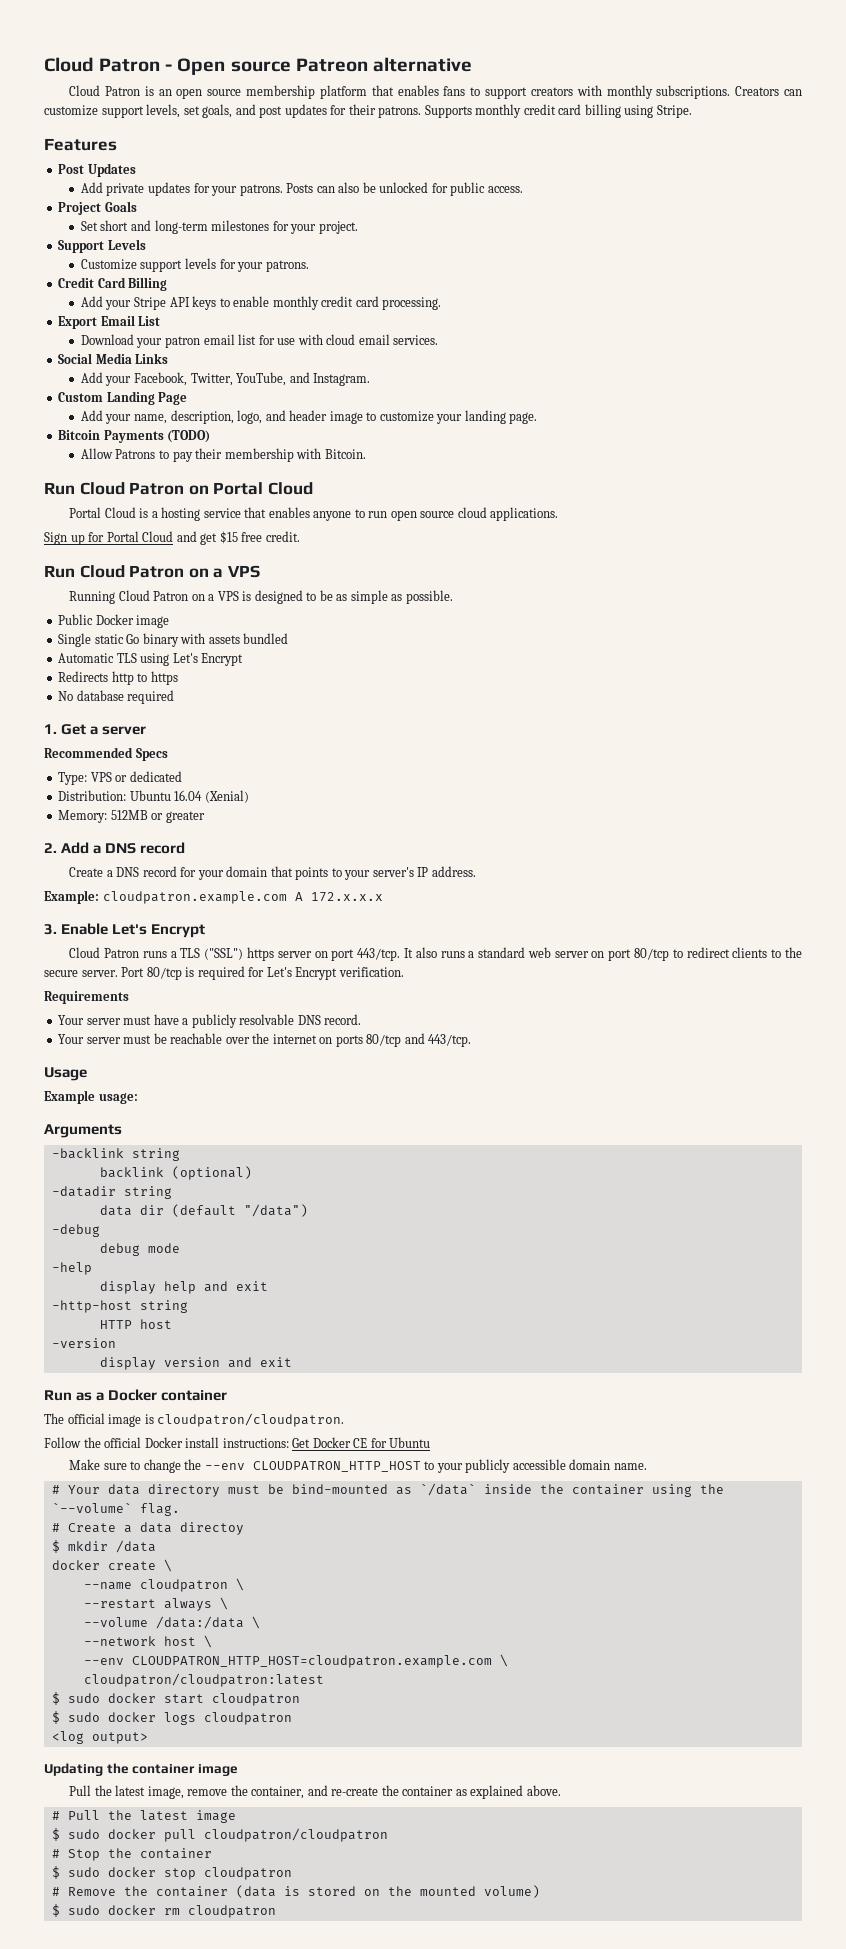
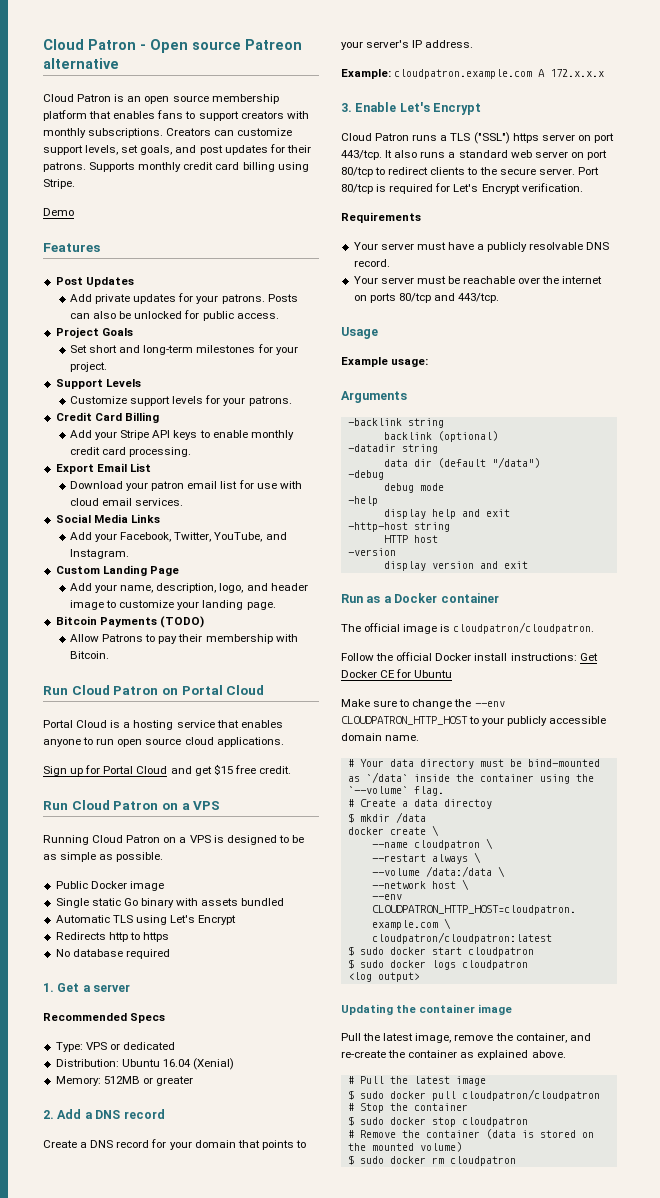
+ Demo

